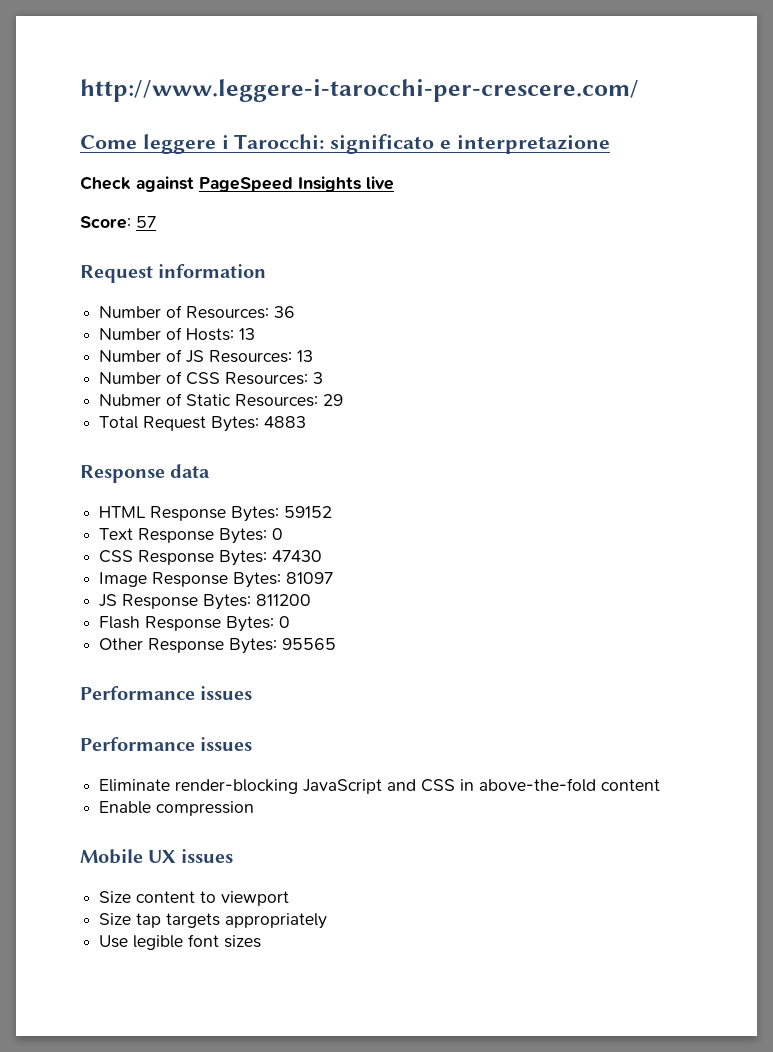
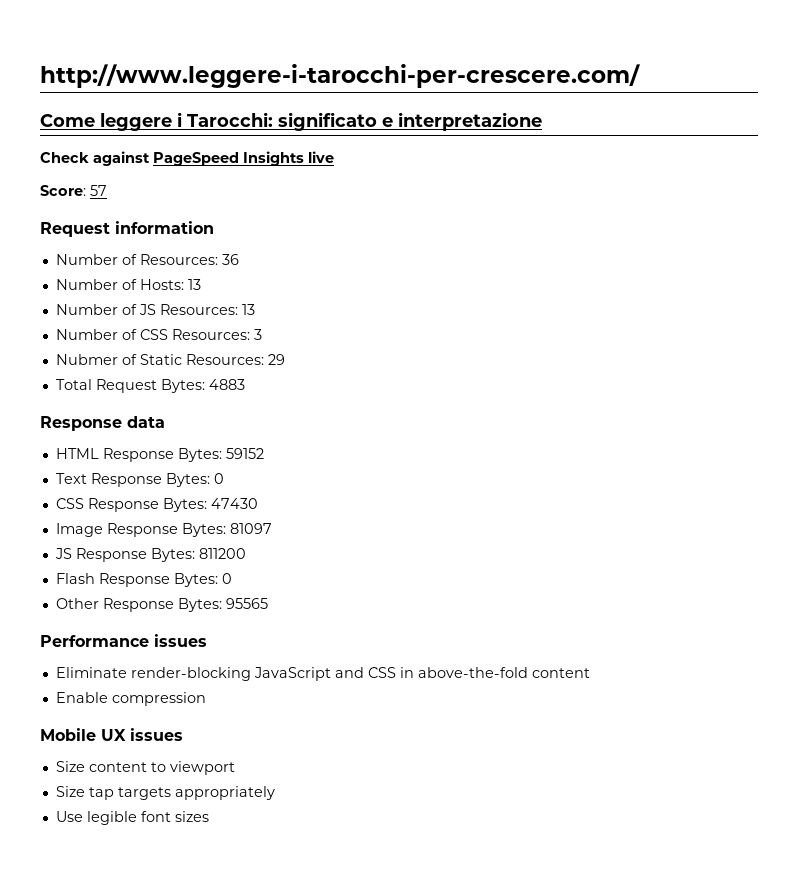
  Other Response Bytes: 95565
- Performance issues

